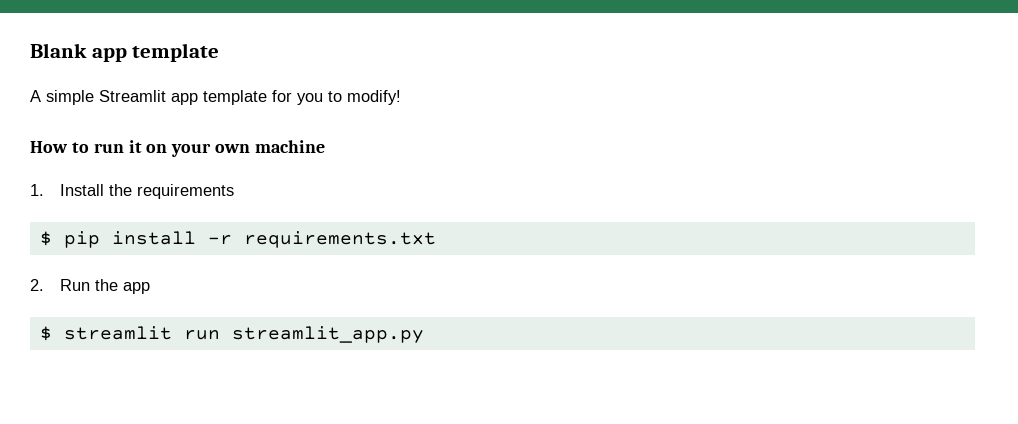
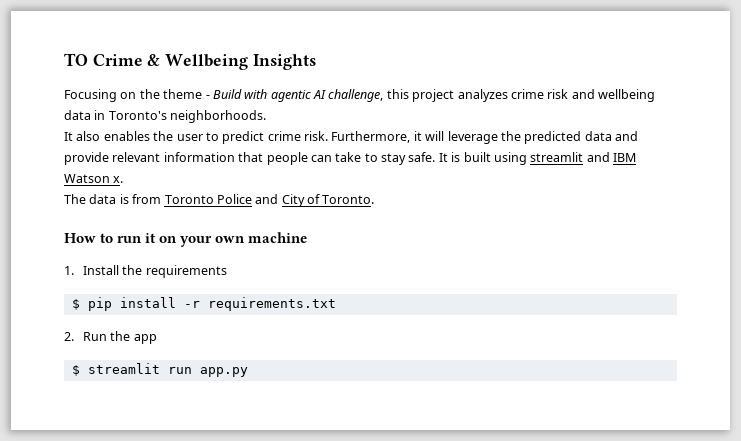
- Blank app template
- A simple Streamlit app template for you to modify!
+ TO Crime & Wellbeing Insights
+ Focusing on the theme - Build with agentic AI challenge, this project analyzes crime risk and wellbeing data in Toronto's neighborhoods.
+ It also enables the user to predict crime risk. Furthermore, it will leverage the predicted data and provide relevant information that people can take to stay safe. It is built using streamlit and IBM Watson x.
+ The data is from Toronto Police and City of Toronto.
- $ streamlit run streamlit_app.py
+ $ streamlit run app.py

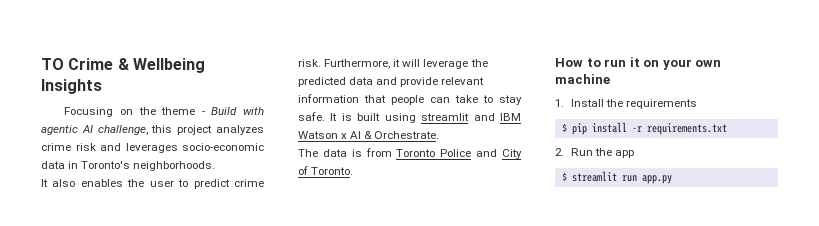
- Focusing on the theme - Build with agentic AI challenge, this project analyzes crime risk and wellbeing data in Toronto's neighborhoods.
+ Focusing on the theme - Build with agentic AI challenge, this project analyzes crime risk and leverages socio-economic data in Toronto's neighborhoods.
- It is built using streamlit and IBM Watson x.
+ It is built using streamlit and IBM Watson x AI & Orchestrate.

